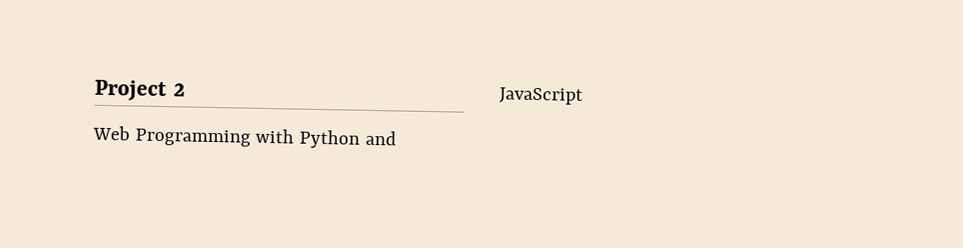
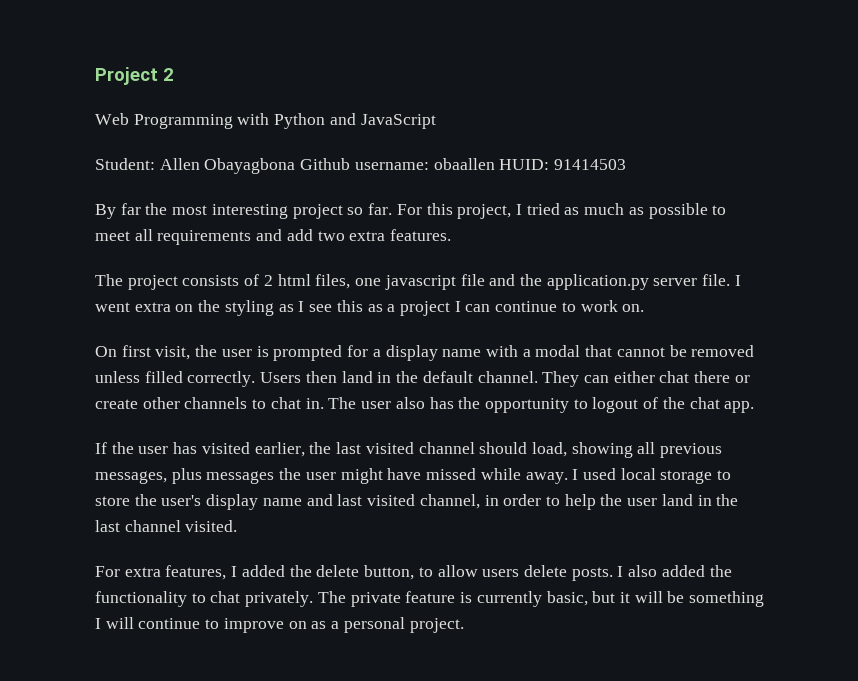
+ Student: Allen Obayagbona Github username: obaallen HUID: 91414503
+ By far the most interesting project so far. For this project, I tried as much as possible to meet all requirements and add two extra features.
+ The project consists of 2 html files, one javascript file and the application.py server file. I went extra on the styling as I see this as a project I can continue to work on.
+ On first visit, the user is prompted for a display name with a modal that cannot be removed unless filled correctly. Users then land in the default channel. They can either chat there or create other channels to chat in. The user also has the opportunity to logout of the chat app.
+ If the user has visited earlier, the last visited channel should load, showing all previous messages, plus messages the user might have missed while away. I used local storage to store the user's display name and last visited channel, in order to help the user land in the last channel visited.
+ For extra features, I added the delete button, to allow users delete posts. I also added the functionality to chat privately. The private feature is currently basic, but it will be something I will continue to improve on as a personal project.

